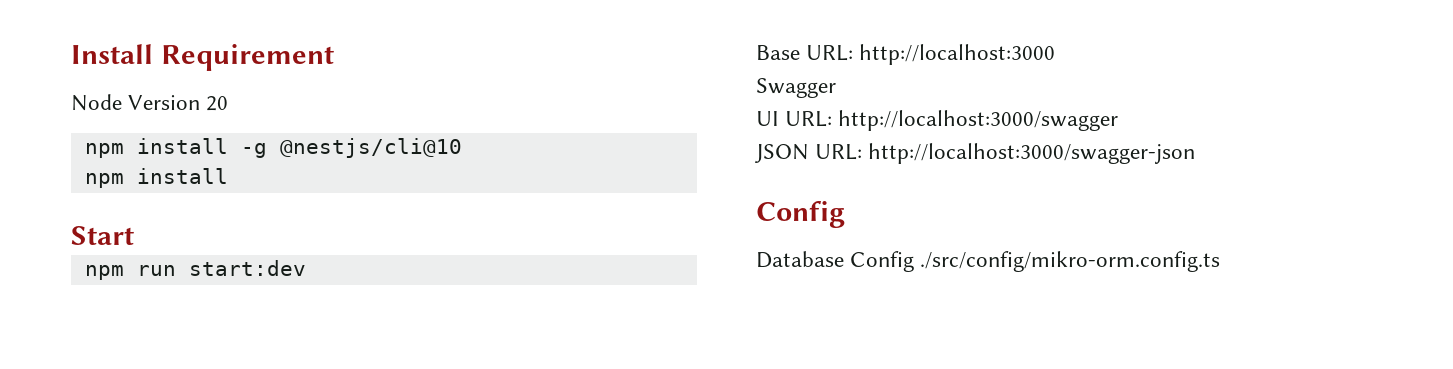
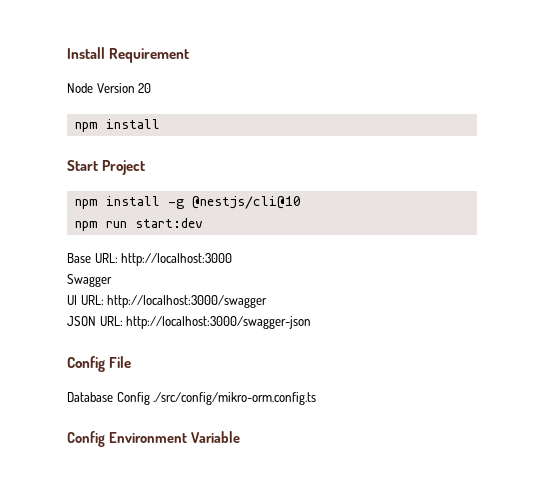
  Node Version 20
+ npm install
+ Start Project
  npm install -g @nestjs/cli@10
- npm install
- Start
  JSON URL: http://localhost:3000/swagger-json
- Config
+ Config File
+ Config Environment Variable

